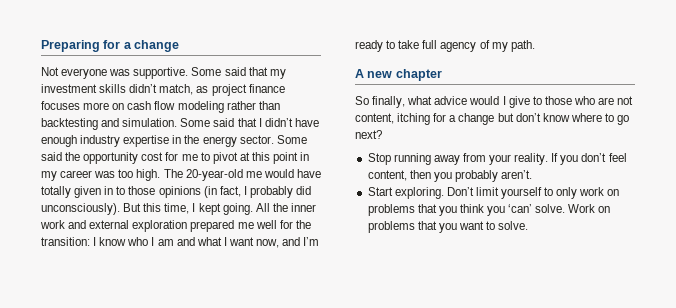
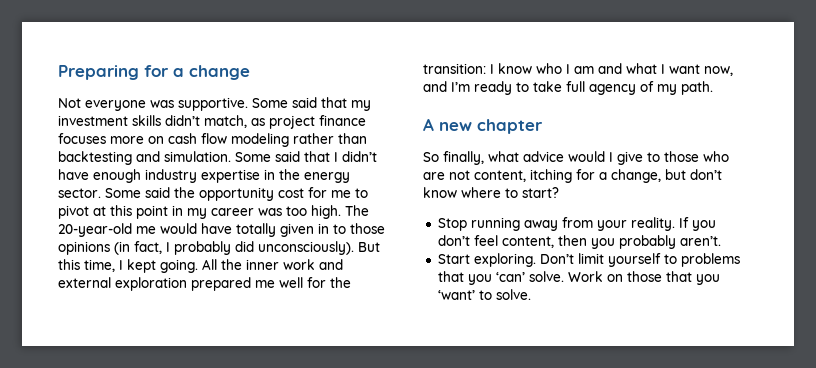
- So finally, what advice would I give to those who are not content, itching for a change but don’t know where to go next?
+ So finally, what advice would I give to those who are not content, itching for a change, but don’t know where to start?
- Don’t limit yourself to only work on problems that you think you ‘can’ solve.
+ Don’t limit yourself to problems that you ‘can’ solve.
- Work on problems that you want to solve.
+ Work on those that you ‘want’ to solve.

